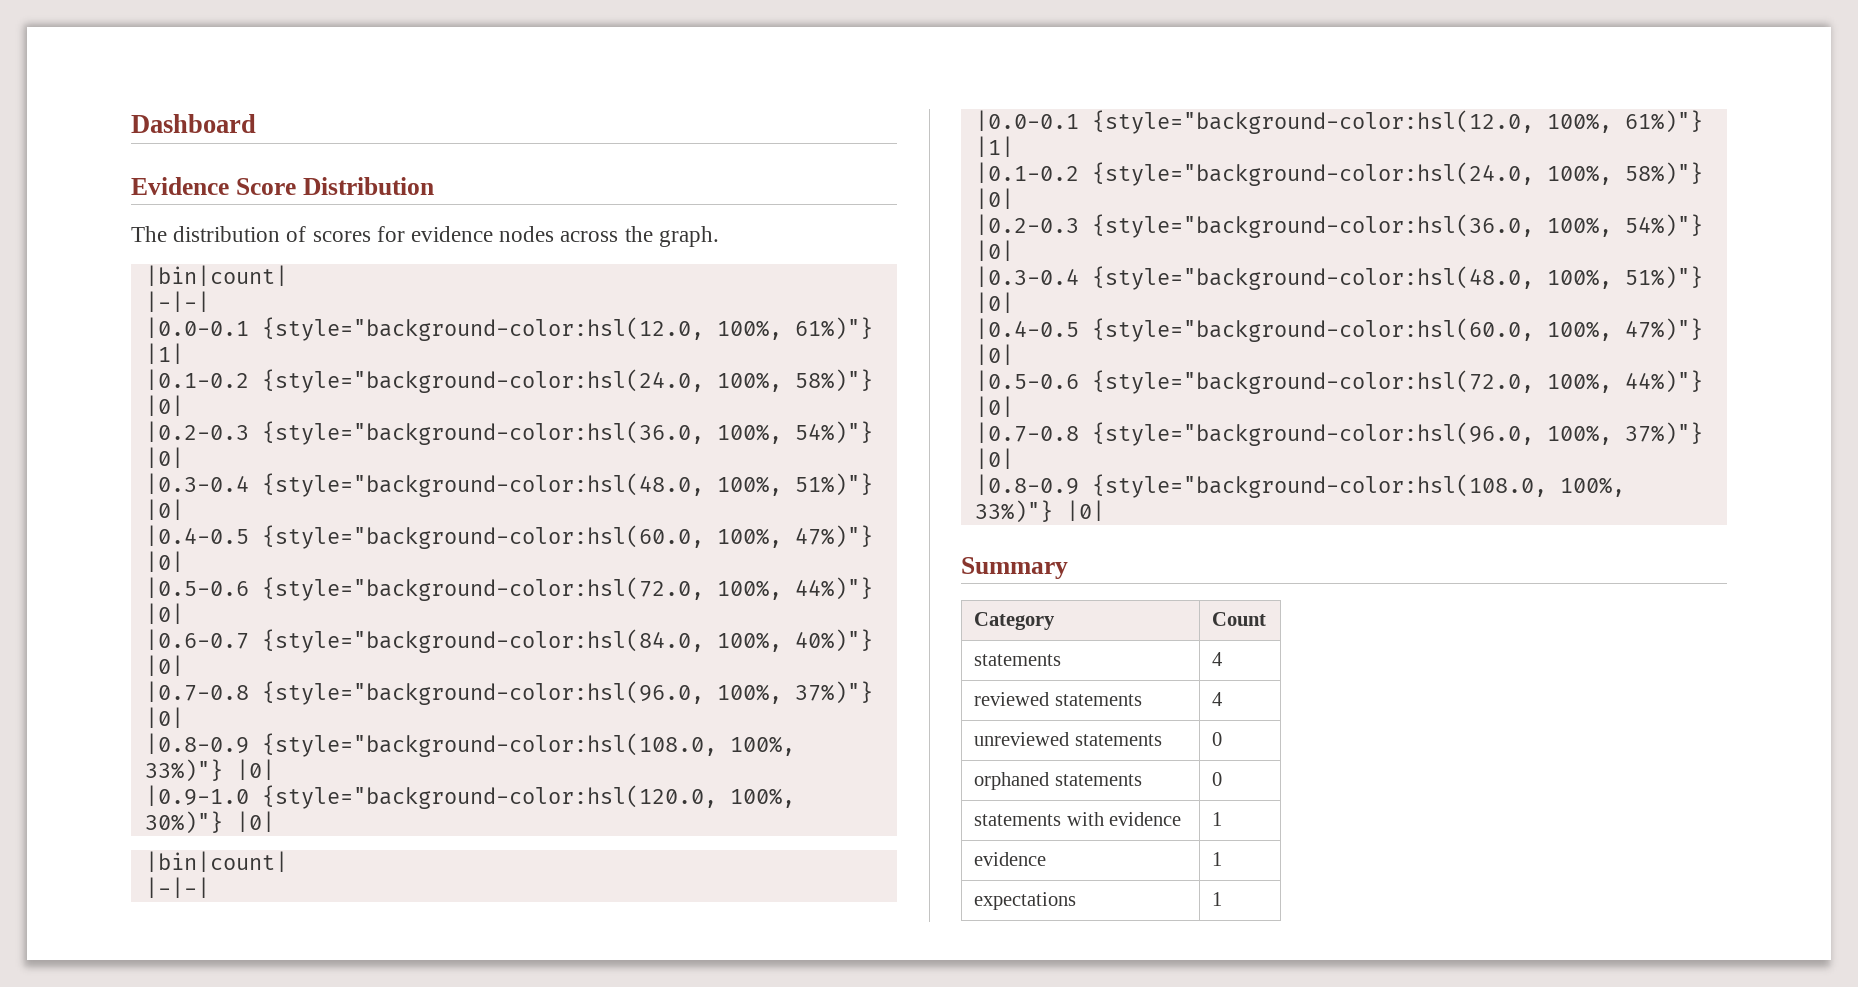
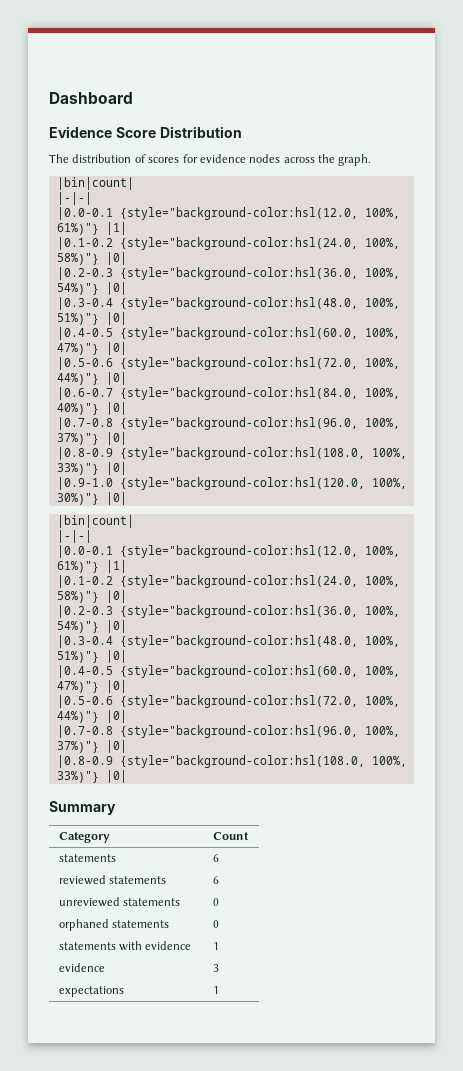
  Category | Count
- statements | 4
+ statements | 6
- reviewed statements | 4
+ reviewed statements | 6
  statements with evidence | 1
- evidence | 1
+ evidence | 3

